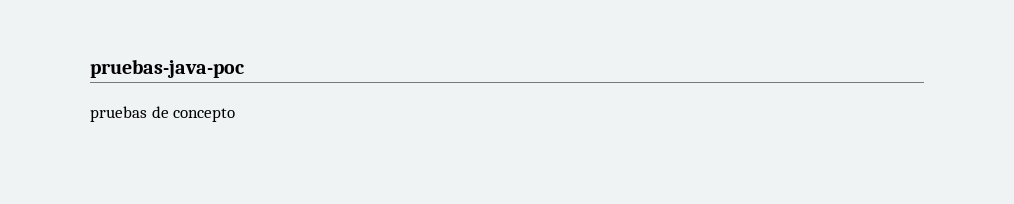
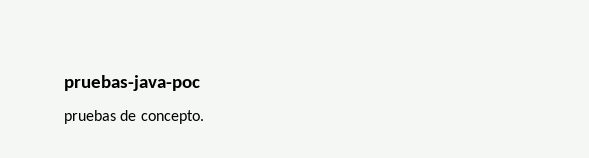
- pruebas de concepto
+ pruebas de concepto.

